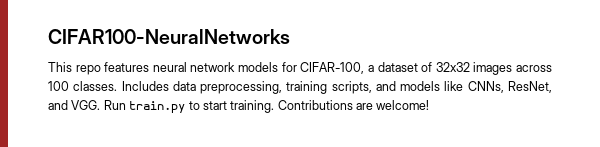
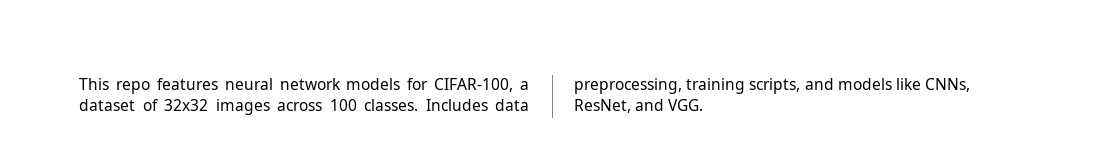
- CIFAR100-NeuralNetworks
- Includes data preprocessing, training scripts, and models like CNNs, ResNet, and VGG. Run train.py to start training. Contributions are welcome!
+ Includes data preprocessing, training scripts, and models like CNNs, ResNet, and VGG.

